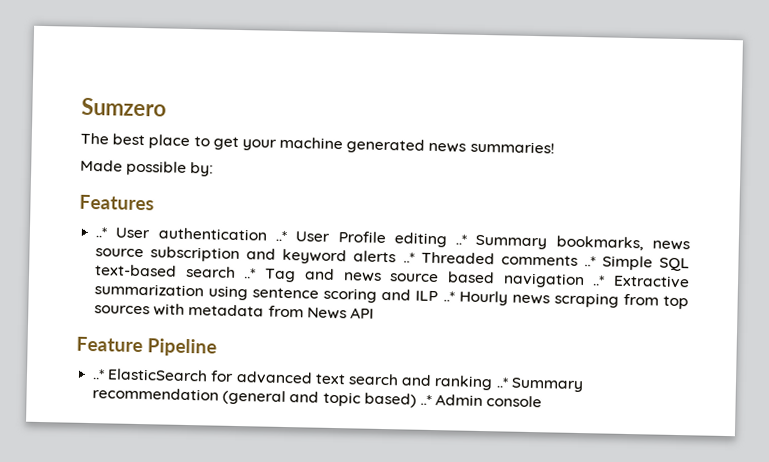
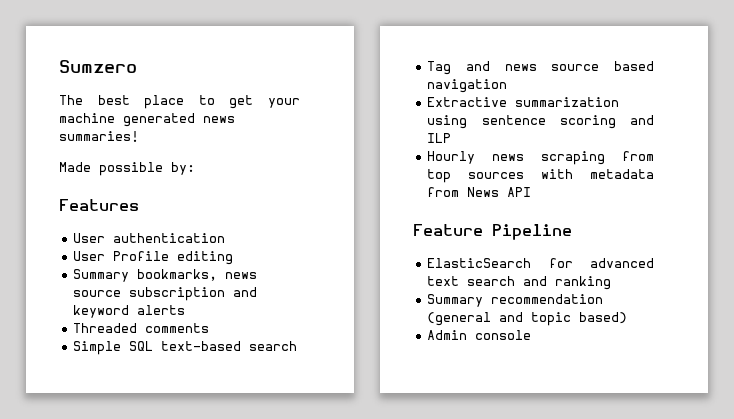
- ..* User authentication ..* User Profile editing ..* Summary bookmarks, news source subscription and keyword alerts ..* Threaded comments ..* Simple SQL text-based search ..* Tag and news source based navigation ..* Extractive summarization using sentence scoring and ILP ..* Hourly news scraping from top sources with metadata from News API
+ User authentication
+ User Profile editing
+ Summary bookmarks, news source subscription and keyword alerts
+ Threaded comments
+ Simple SQL text-based search
+ Tag and news source based navigation
+ Extractive summarization using sentence scoring and ILP
+ Hourly news scraping from top sources with metadata from News API
- ..* ElasticSearch for advanced text search and ranking ..* Summary recommendation (general and topic based) ..* Admin console
+ ElasticSearch for advanced text search and ranking
+ Summary recommendation (general and topic based)
+ Admin console

